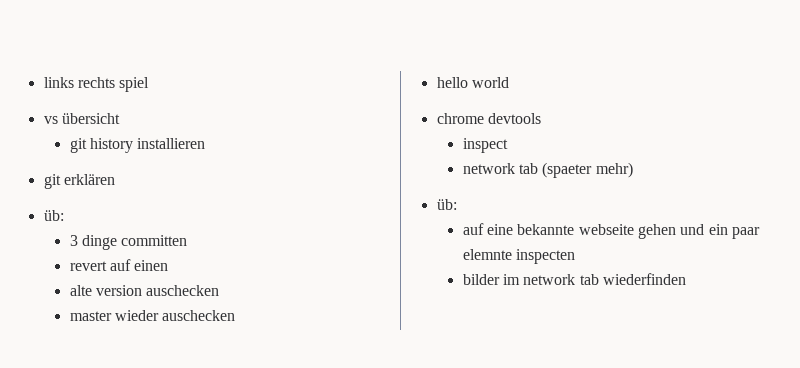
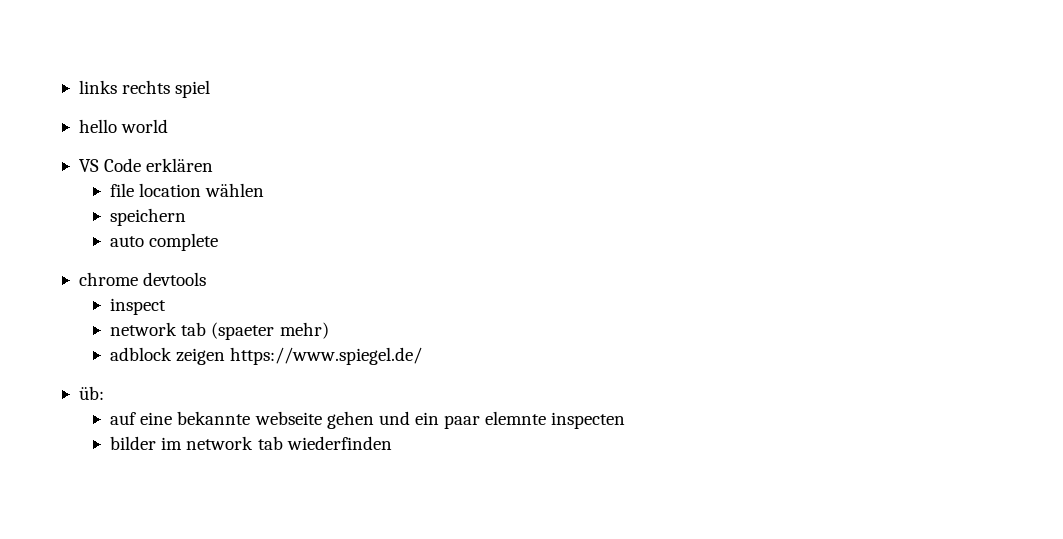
- vs übersicht
- git history installieren
- git erklären
- üb:
- 3 dinge committen
- revert auf einen
- alte version auschecken
- master wieder auschecken
  hello world
+ VS Code erklären
+ file location wählen
+ speichern
+ auto complete
+ adblock zeigen https://www.spiegel.de/

